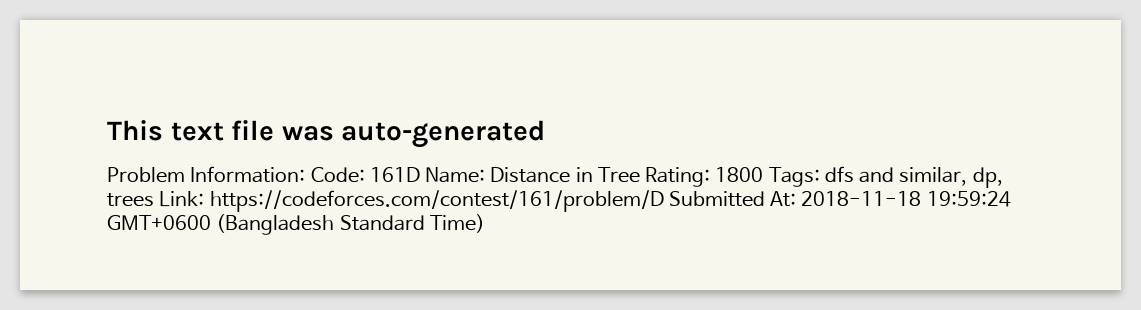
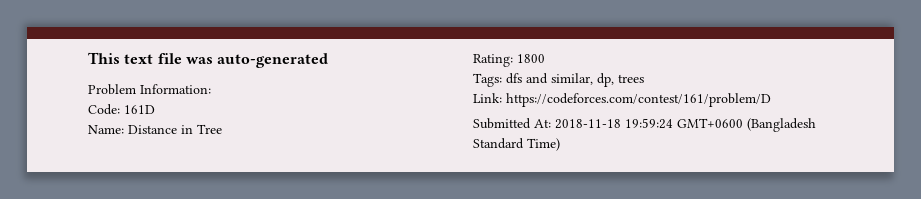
- Problem Information: Code: 161D Name: Distance in Tree Rating: 1800 Tags: dfs and similar, dp, trees Link: https://codeforces.com/contest/161/problem/D Submitted At: 2018-11-18 19:59:24 GMT+0600 (Bangladesh Standard Time)
+ Problem Information:
+ Code: 161D
+ Name: Distance in Tree
+ Rating: 1800
+ Tags: dfs and similar, dp, trees
+ Link: https://codeforces.com/contest/161/problem/D
+ Submitted At: 2018-11-18 19:59:24 GMT+0600 (Bangladesh Standard Time)

